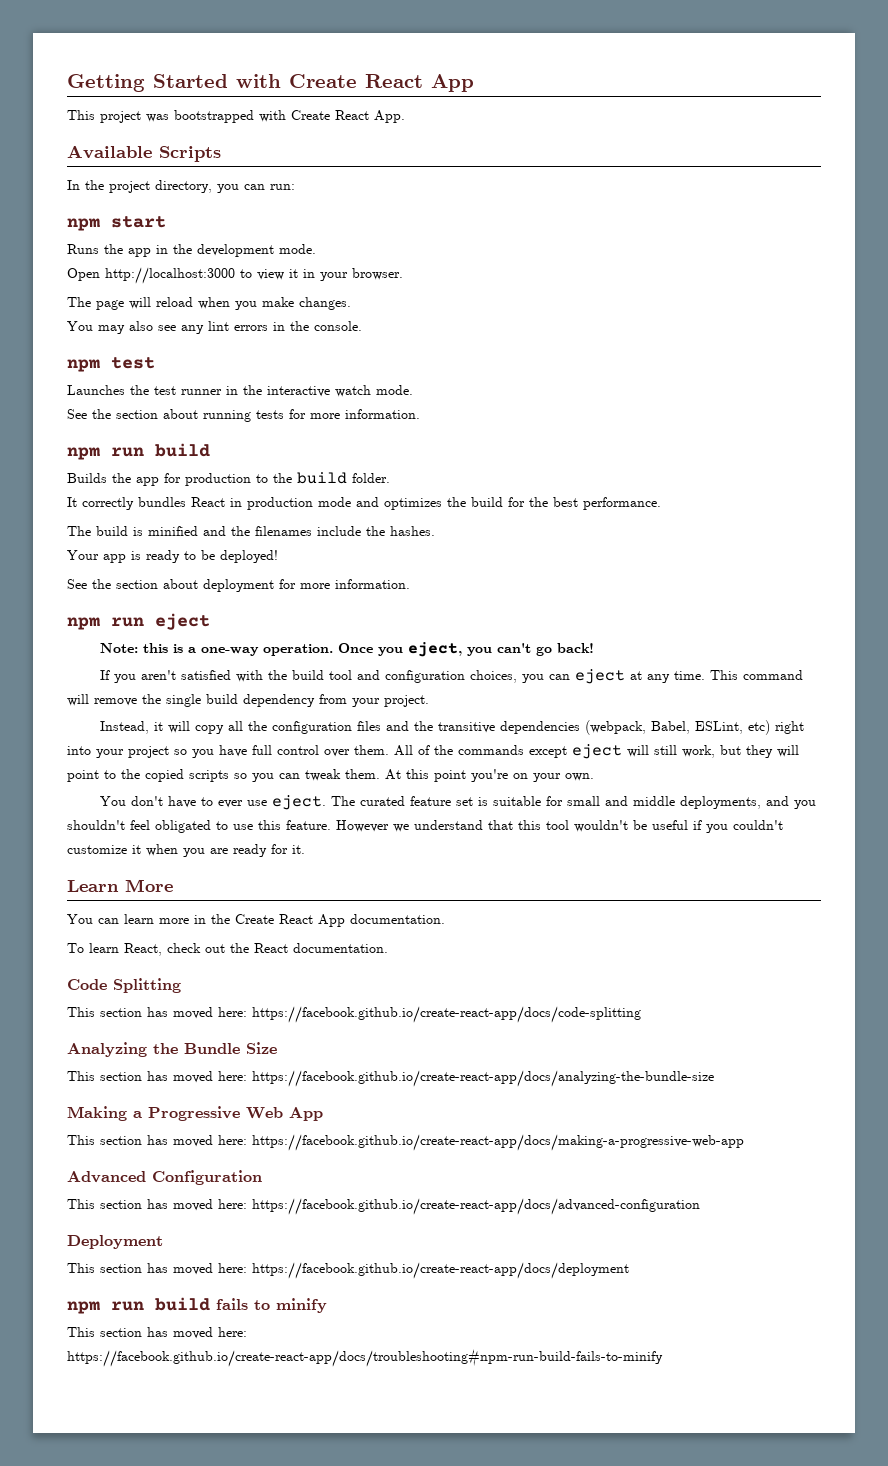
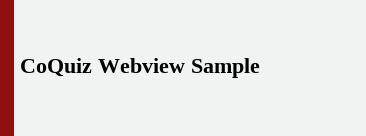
- Getting Started with Create React App
- This project was bootstrapped with Create React App.
- Available Scripts
- In the project directory, you can run:
- npm start
- Runs the app in the development mode.
- Open http://localhost:3000 to view it in your browser.
- The page will reload when you make changes.
- You may also see any lint errors in the console.
- npm test
- Launches the test runner in the interactive watch mode.
- See the section about running tests for more information.
- npm run build
- Builds the app for production to the build folder.
- It correctly bundles React in production mode and optimizes the build for the best performance.
- The build is minified and the filenames include the hashes.
- Your app is ready to be deployed!
- See the section about deployment for more information.
- npm run eject
- Note: this is a one-way operation. Once you eject, you can't go back!
- If you aren't satisfied with the build tool and configuration choices, you can eject at any time. This command will remove the single build dependency from your project.
- Instead, it will copy all the configuration files and the transitive dependencies (webpack, Babel, ESLint, etc) right into your project so you have full control over them. All of the commands except eject will still work, but they will point to the copied scripts so you can tweak them. At this point you're on your own.
- You don't have to ever use eject. The curated feature set is suitable for small and middle deployments, and you shouldn't feel obligated to use this feature. However we understand that this tool wouldn't be useful if you couldn't customize it when you are ready for it.
- Learn More
- You can learn more in the Create React App documentation.
- To learn React, check out the React documentation.
- Code Splitting
- This section has moved here: https://facebook.github.io/create-react-app/docs/code-splitting
- Analyzing the Bundle Size
- This section has moved here: https://facebook.github.io/create-react-app/docs/analyzing-the-bundle-size
- Making a Progressive Web App
- This section has moved here: https://facebook.github.io/create-react-app/docs/making-a-progressive-web-app
- Advanced Configuration
- This section has moved here: https://facebook.github.io/create-react-app/docs/advanced-configuration
- Deployment
- This section has moved here: https://facebook.github.io/create-react-app/docs/deployment
- npm run build fails to minify
- This section has moved here: https://facebook.github.io/create-react-app/docs/troubleshooting#npm-run-build-fails-to-minify
+ CoQuiz Webview Sample

